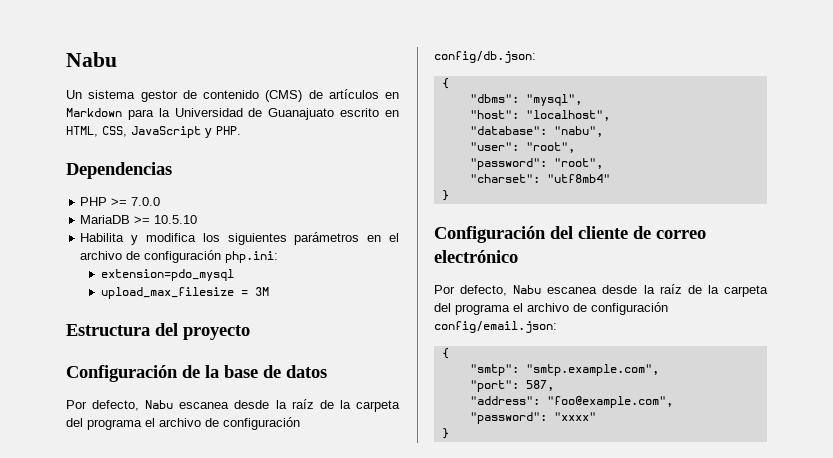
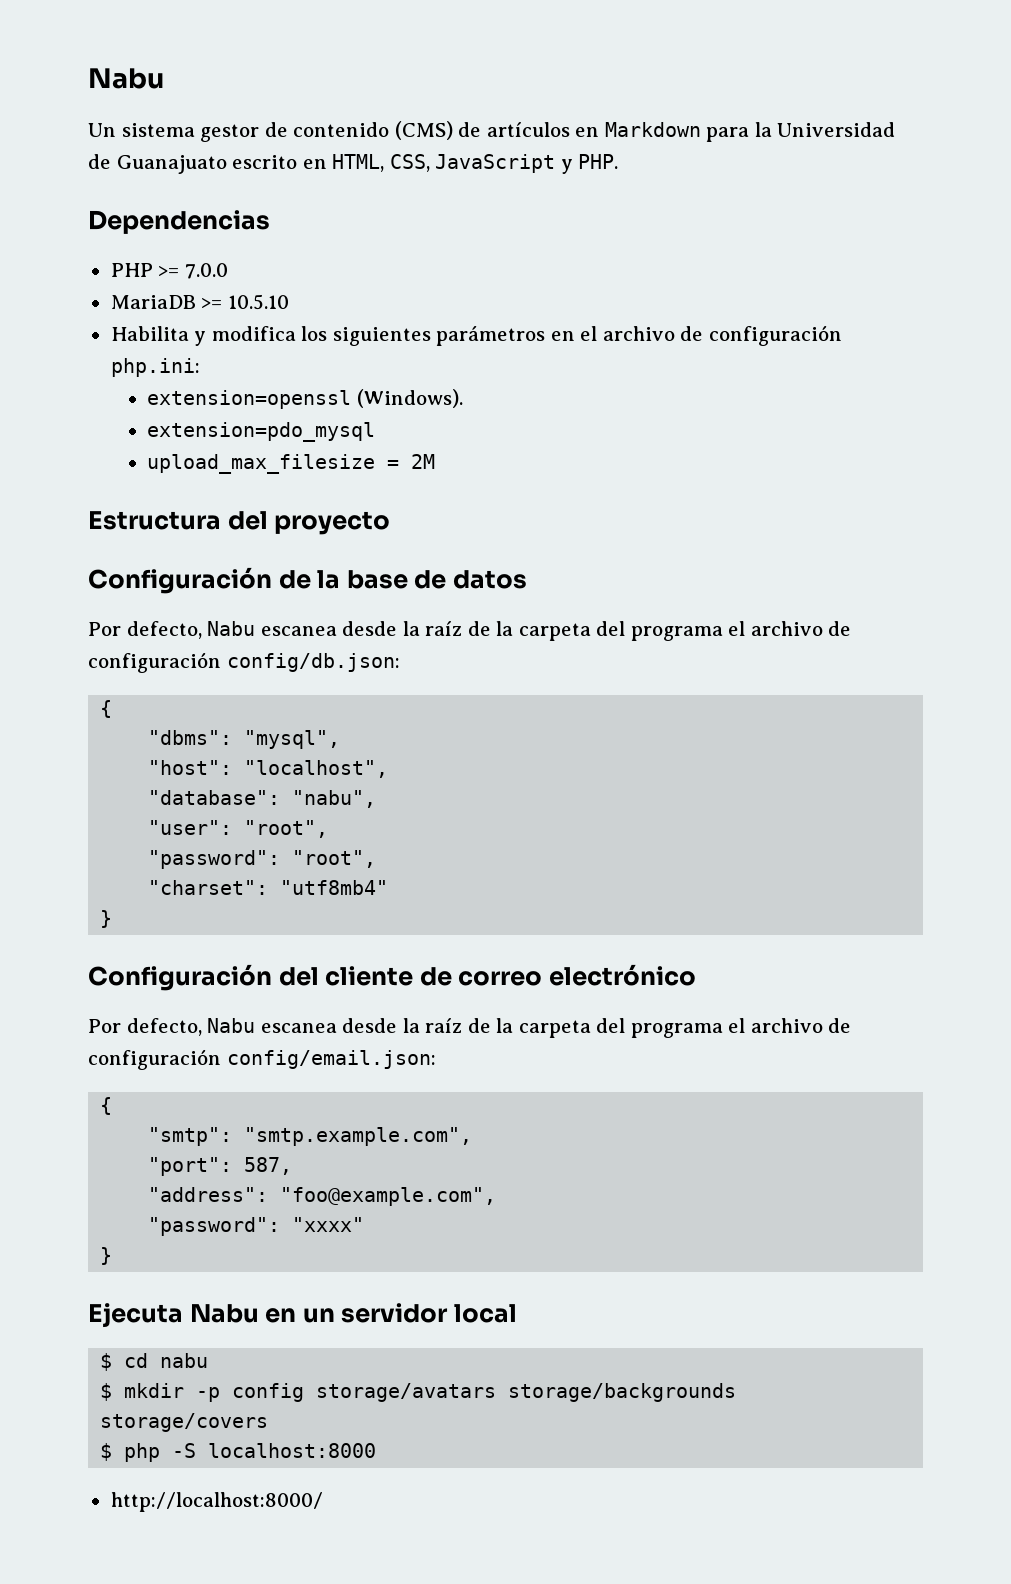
+ extension=openssl (Windows).
- upload_max_filesize = 3M
+ upload_max_filesize = 2M
+ Ejecuta Nabu en un servidor local
+ $ cd nabu
+ $ mkdir -p config storage/avatars storage/backgrounds storage/covers
+ $ php -S localhost:8000
+ http://localhost:8000/

